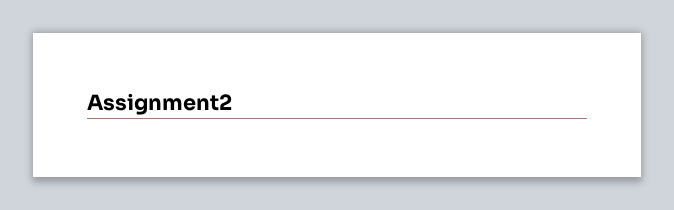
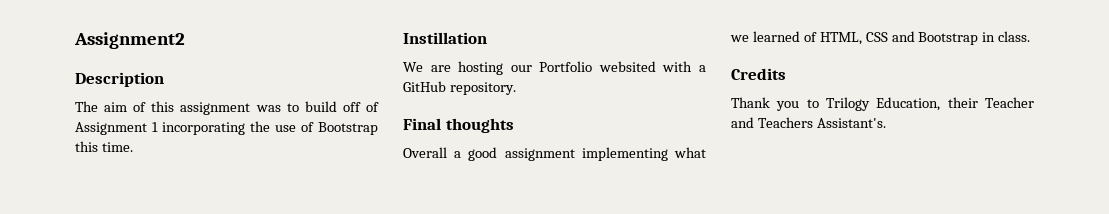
+ Description
+ The aim of this assignment was to build off of Assignment 1 incorporating the use of Bootstrap this time.
+ Instillation
+ We are hosting our Portfolio websited with a GitHub repository.
+ Final thoughts
+ Overall a good assignment implementing what we learned of HTML, CSS and Bootstrap in class.
+ Credits
+ Thank you to Trilogy Education, their Teacher and Teachers Assistant's.

